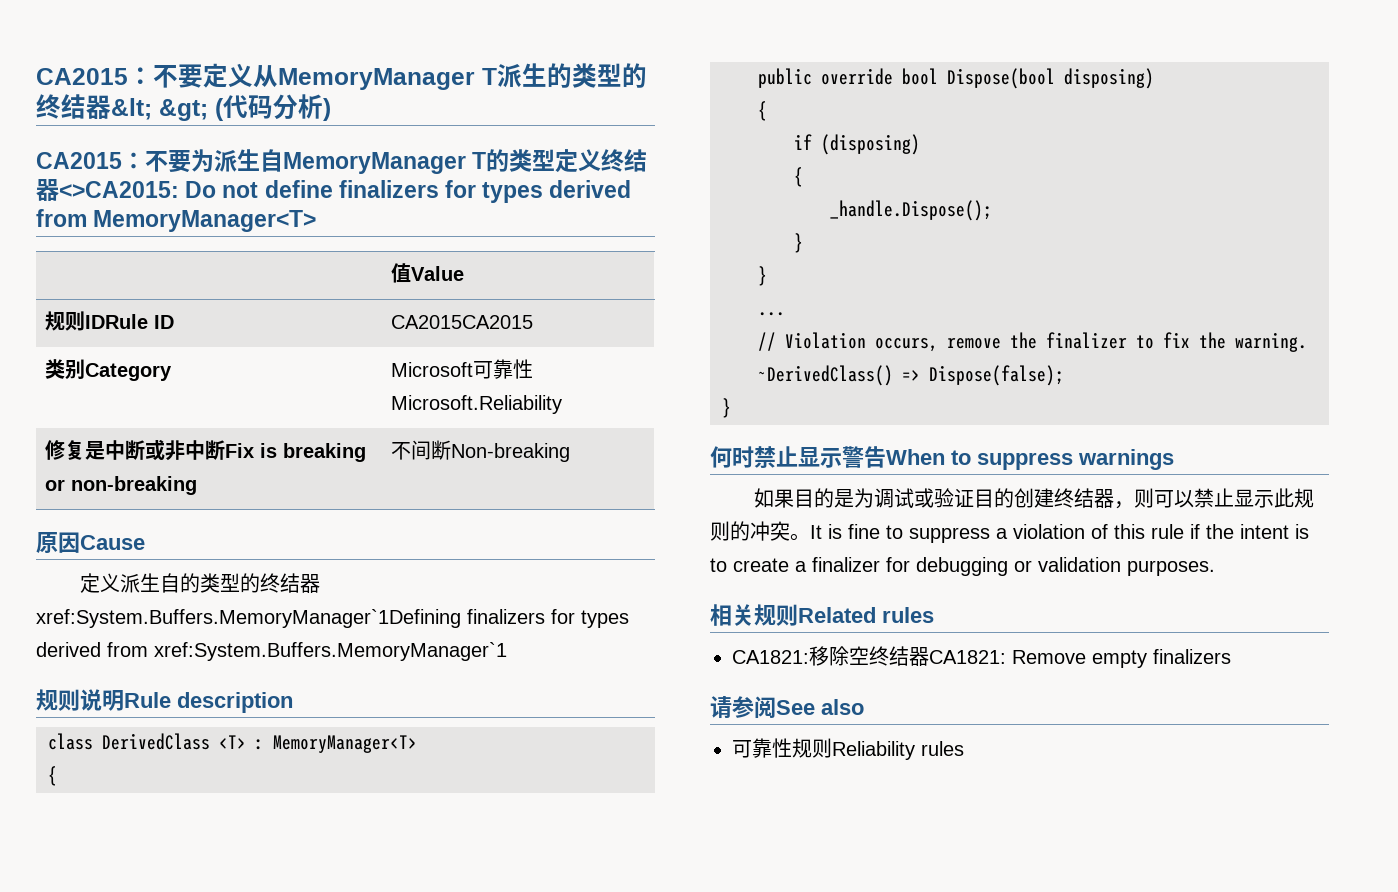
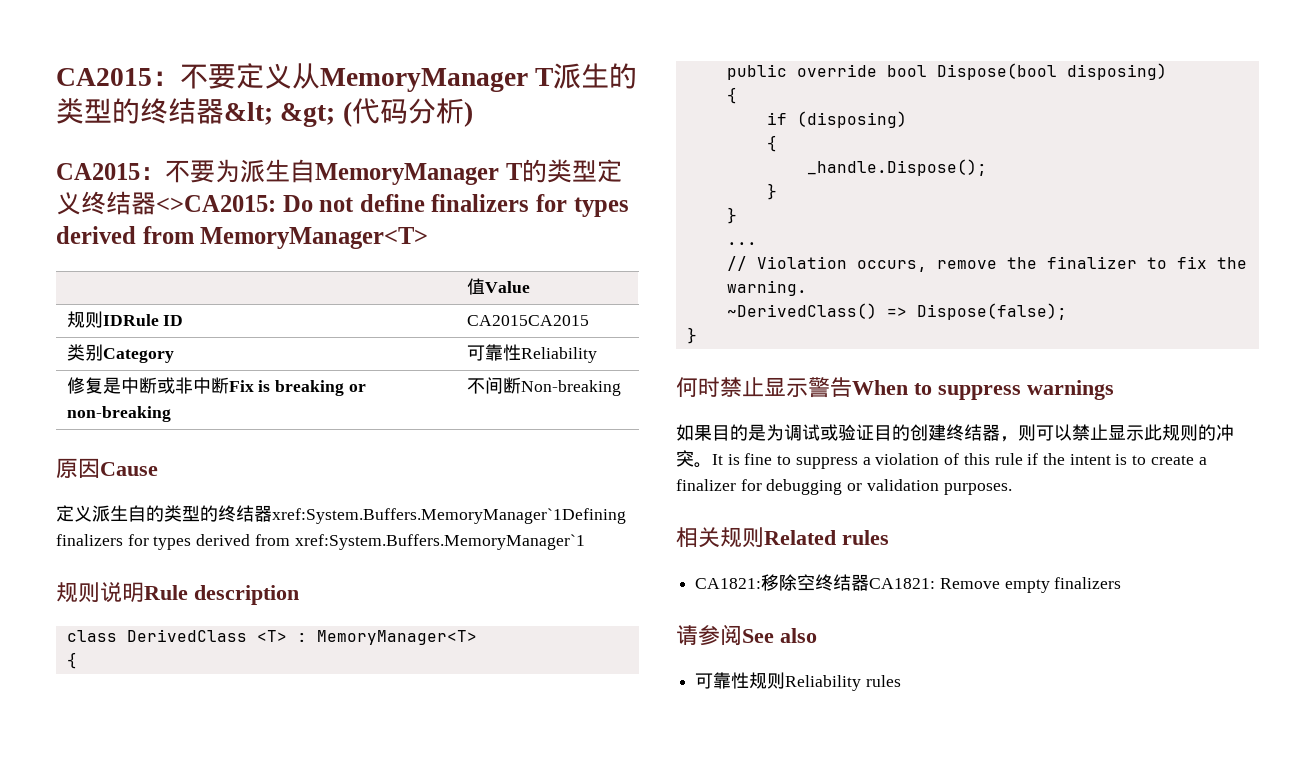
- 类别Category | Microsoft可靠性Microsoft.Reliability
+ 类别Category | 可靠性Reliability

